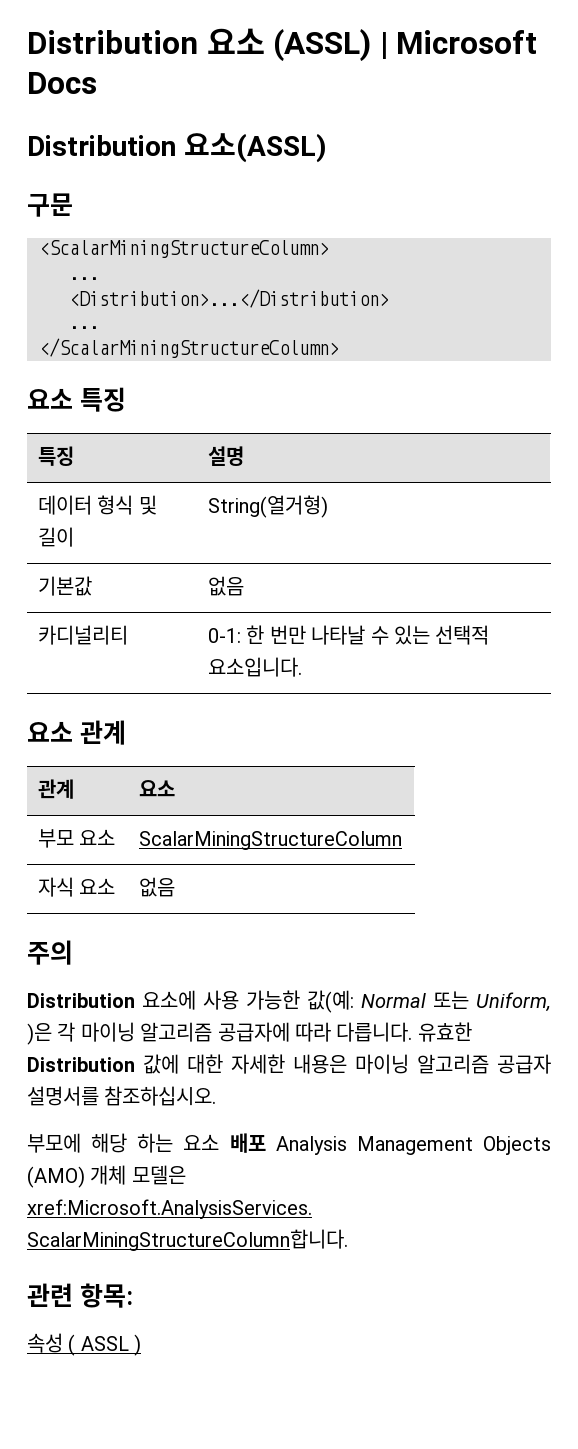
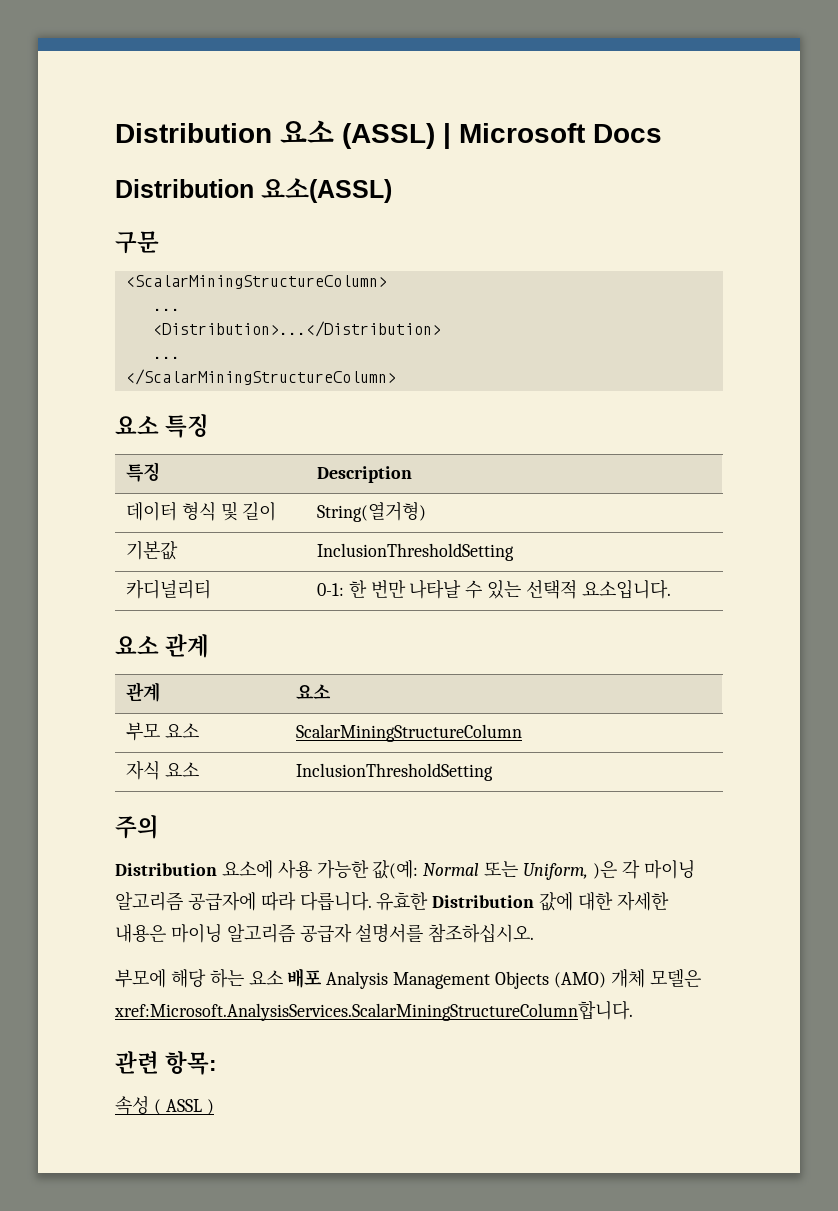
- 특징 | 설명
+ 특징 | Description
- 기본값 | 없음
+ 기본값 | InclusionThresholdSetting
- 자식 요소 | 없음
+ 자식 요소 | InclusionThresholdSetting

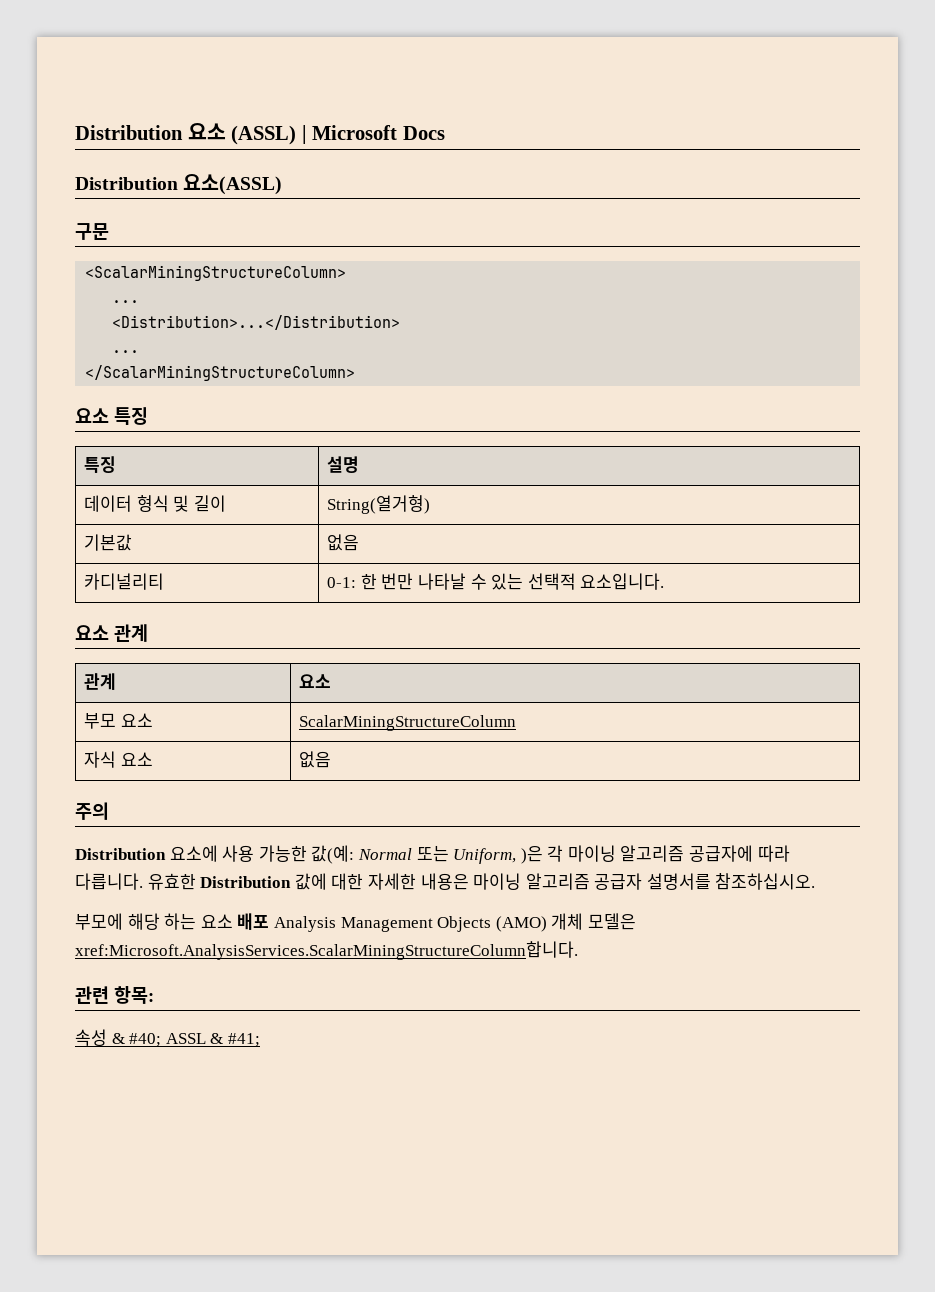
- 특징 | Description
+ 특징 | 설명
- 기본값 | InclusionThresholdSetting
+ 기본값 | 없음
- 자식 요소 | InclusionThresholdSetting
+ 자식 요소 | 없음
- 속성 ( ASSL )
+ 속성 & #40; ASSL & #41;

